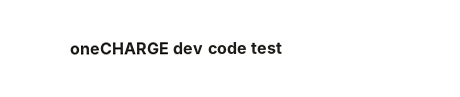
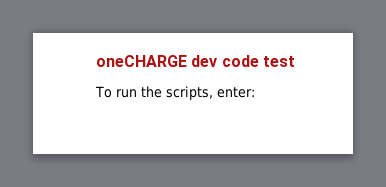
+ To run the scripts, enter:

